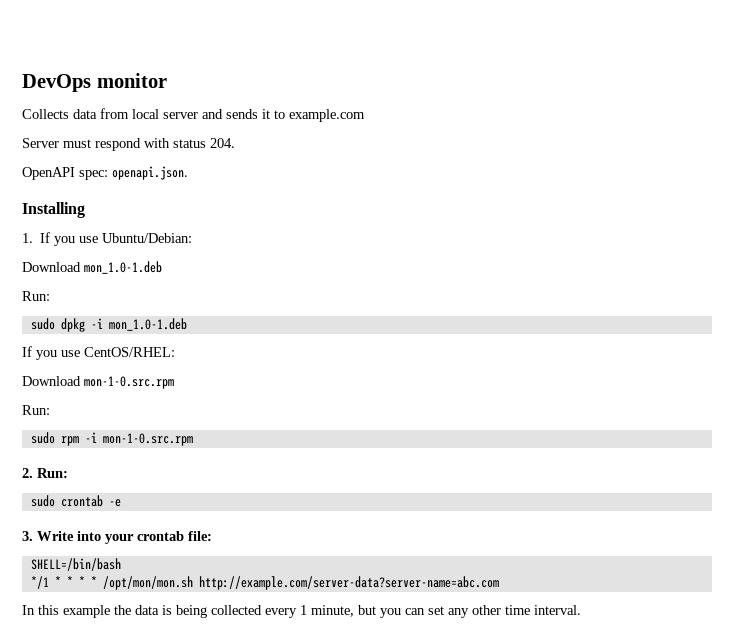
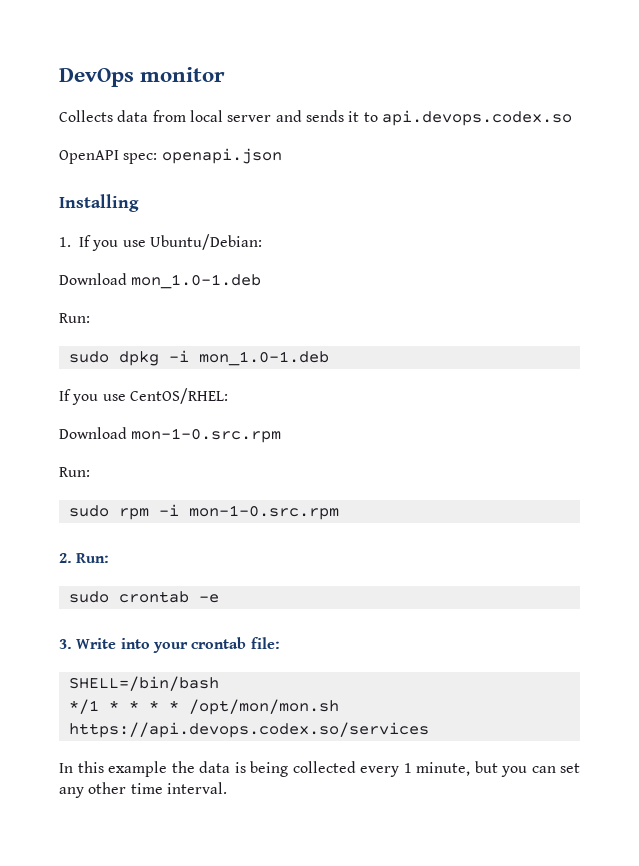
- Collects data from local server and sends it to example.com
- Server must respond with status 204.
+ Collects data from local server and sends it to api.devops.codex.so
- OpenAPI spec: openapi.json.
+ OpenAPI spec: openapi.json
- */1 * * * * /opt/mon/mon.sh http://example.com/server-data?server-name=abc.com
+ */1 * * * * /opt/mon/mon.sh https://api.devops.codex.so/services

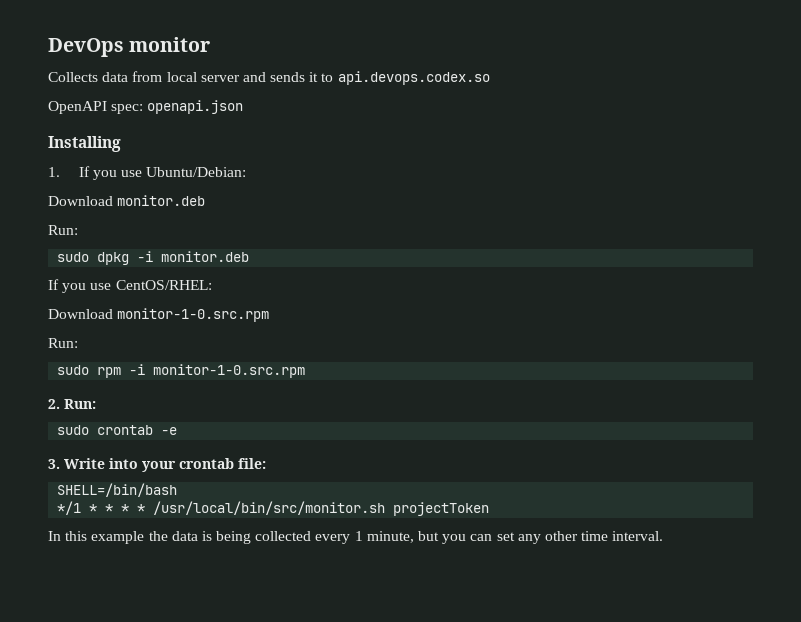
- Download mon_1.0-1.deb
+ Download monitor.deb
- sudo dpkg -i mon_1.0-1.deb
+ sudo dpkg -i monitor.deb
- Download mon-1-0.src.rpm
+ Download monitor-1-0.src.rpm
- sudo rpm -i mon-1-0.src.rpm
+ sudo rpm -i monitor-1-0.src.rpm
- */1 * * * * /opt/mon/mon.sh https://api.devops.codex.so/services
+ */1 * * * * /usr/local/bin/src/monitor.sh projectToken

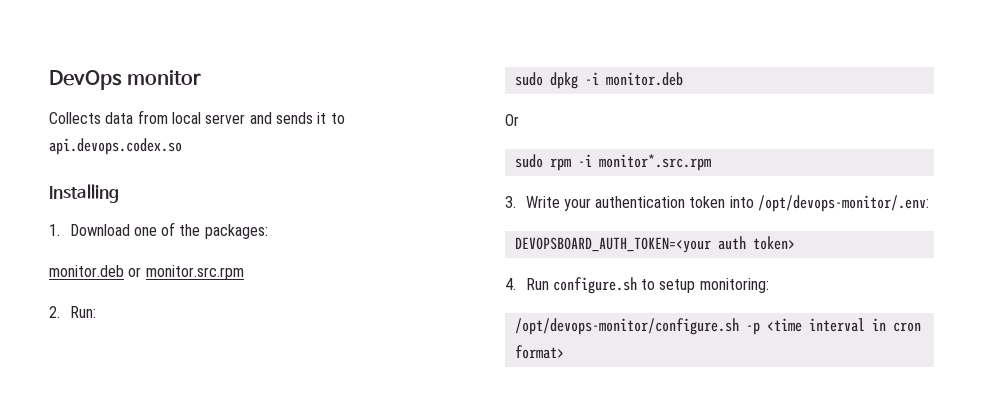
- OpenAPI spec: openapi.json
- 1. If you use Ubuntu/Debian:
- Download monitor.deb
- Run:
+ 1. Download one of the packages:
+ monitor.deb or monitor.src.rpm
+ 2. Run:
- If you use CentOS/RHEL:
- Download monitor-1-0.src.rpm
- Run:
- sudo rpm -i monitor-1-0.src.rpm
- 2. Run:
- sudo crontab -e
- 3. Write into your crontab file:
- SHELL=/bin/bash
- */1 * * * * /usr/local/bin/src/monitor.sh projectToken
- In this example the data is being collected every 1 minute, but you can set any other time interval.
+ Or
+ sudo rpm -i monitor*.src.rpm
+ 3. Write your authentication token into /opt/devops-monitor/.env:
+ DEVOPSBOARD_AUTH_TOKEN=<your auth token>
+ 4. Run configure.sh to setup monitoring:
+ /opt/devops-monitor/configure.sh -p <time interval in cron format>

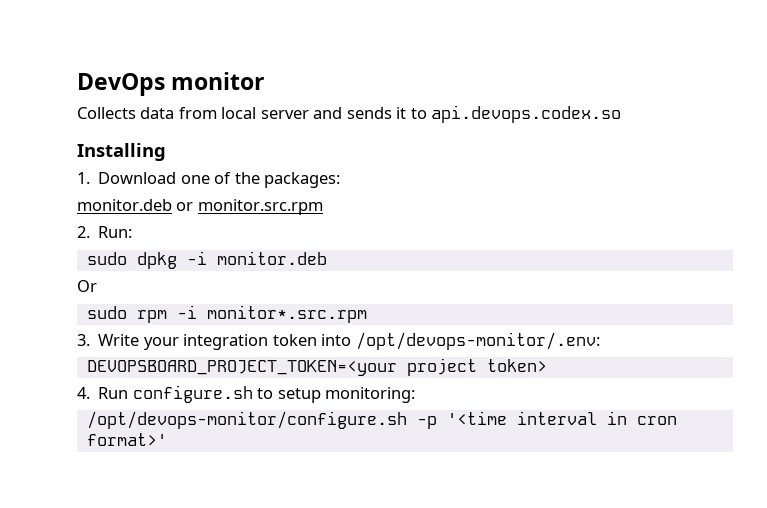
- 3. Write your authentication token into /opt/devops-monitor/.env:
+ 3. Write your integration token into /opt/devops-monitor/.env:
- DEVOPSBOARD_AUTH_TOKEN=<your auth token>
+ DEVOPSBOARD_PROJECT_TOKEN=<your project token>
- /opt/devops-monitor/configure.sh -p <time interval in cron format>
+ /opt/devops-monitor/configure.sh -p '<time interval in cron format>'

